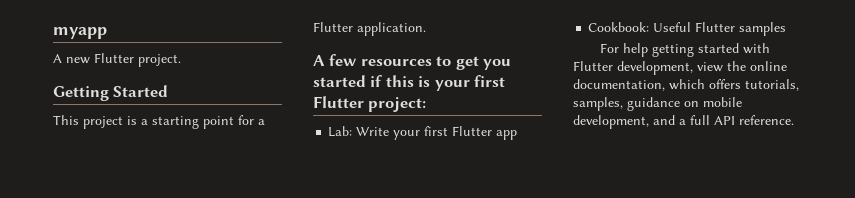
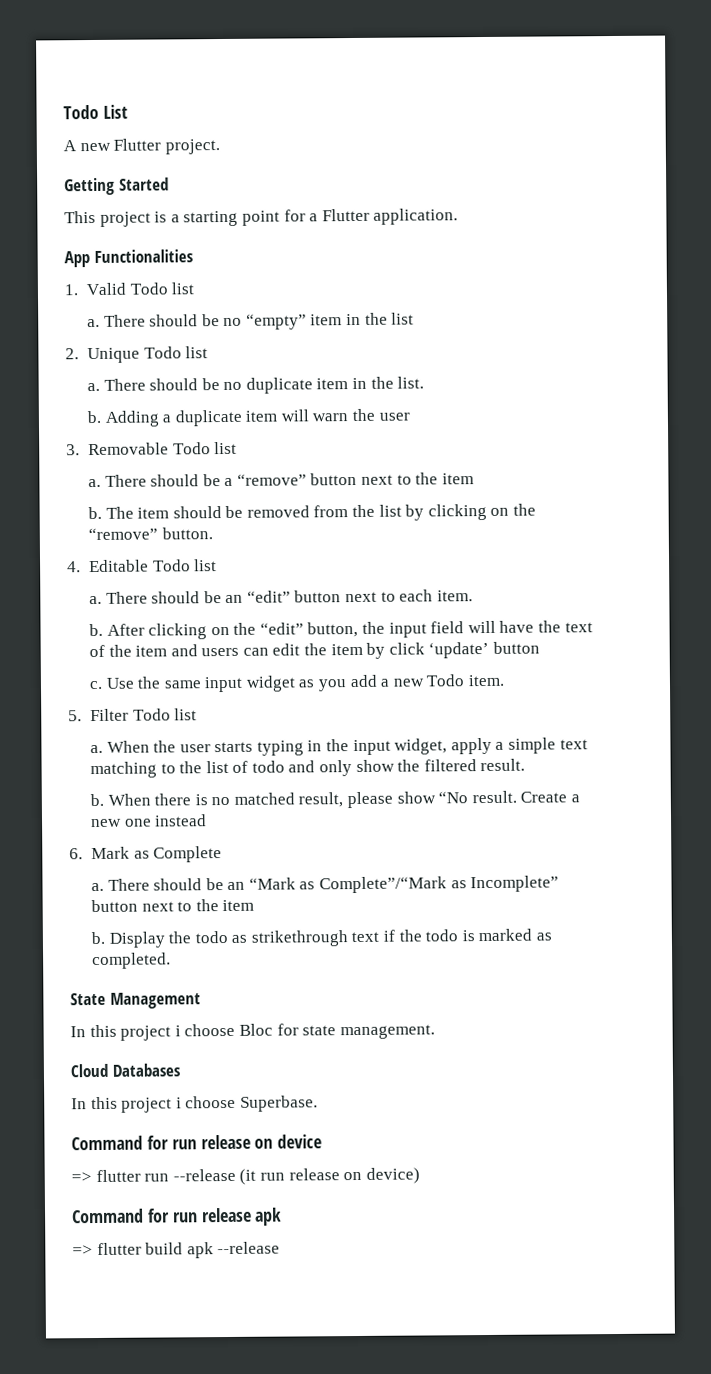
- myapp
+ Todo List
- A few resources to get you started if this is your first Flutter project:
- Lab: Write your first Flutter app
- Cookbook: Useful Flutter samples
- For help getting started with Flutter development, view the online documentation, which offers tutorials, samples, guidance on mobile development, and a full API reference.
+ App Functionalities
+ 1. Valid Todo list
+ a. There should be no “empty” item in the list
+ 2. Unique Todo list
+ a. There should be no duplicate item in the list.
+ b. Adding a duplicate item will warn the user
+ 3. Removable Todo list
+ a. There should be a “remove” button next to the item
+ b. The item should be removed from the list by clicking on the “remove” button.
+ 4. Editable Todo list
+ a. There should be an “edit” button next to each item.
+ b. After clicking on the “edit” button, the input field will have the text of the item and users can edit the item by click ‘update’ button
+ c. Use the same input widget as you add a new Todo item.
+ 5. Filter Todo list
+ a. When the user starts typing in the input widget, apply a simple text matching to the list of todo and only show the filtered result.
+ b. When there is no matched result, please show “No result. Create a new one instead
+ 6. Mark as Complete
+ a. There should be an “Mark as Complete”/“Mark as Incomplete” button next to the item
+ b. Display the todo as strikethrough text if the todo is marked as completed.
+ State Management
+ In this project i choose Bloc for state management.
+ Cloud Databases
+ In this project i choose Superbase.
+ Command for run release on device
+ => flutter run --release (it run release on device)
+ Command for run release apk
+ => flutter build apk --release

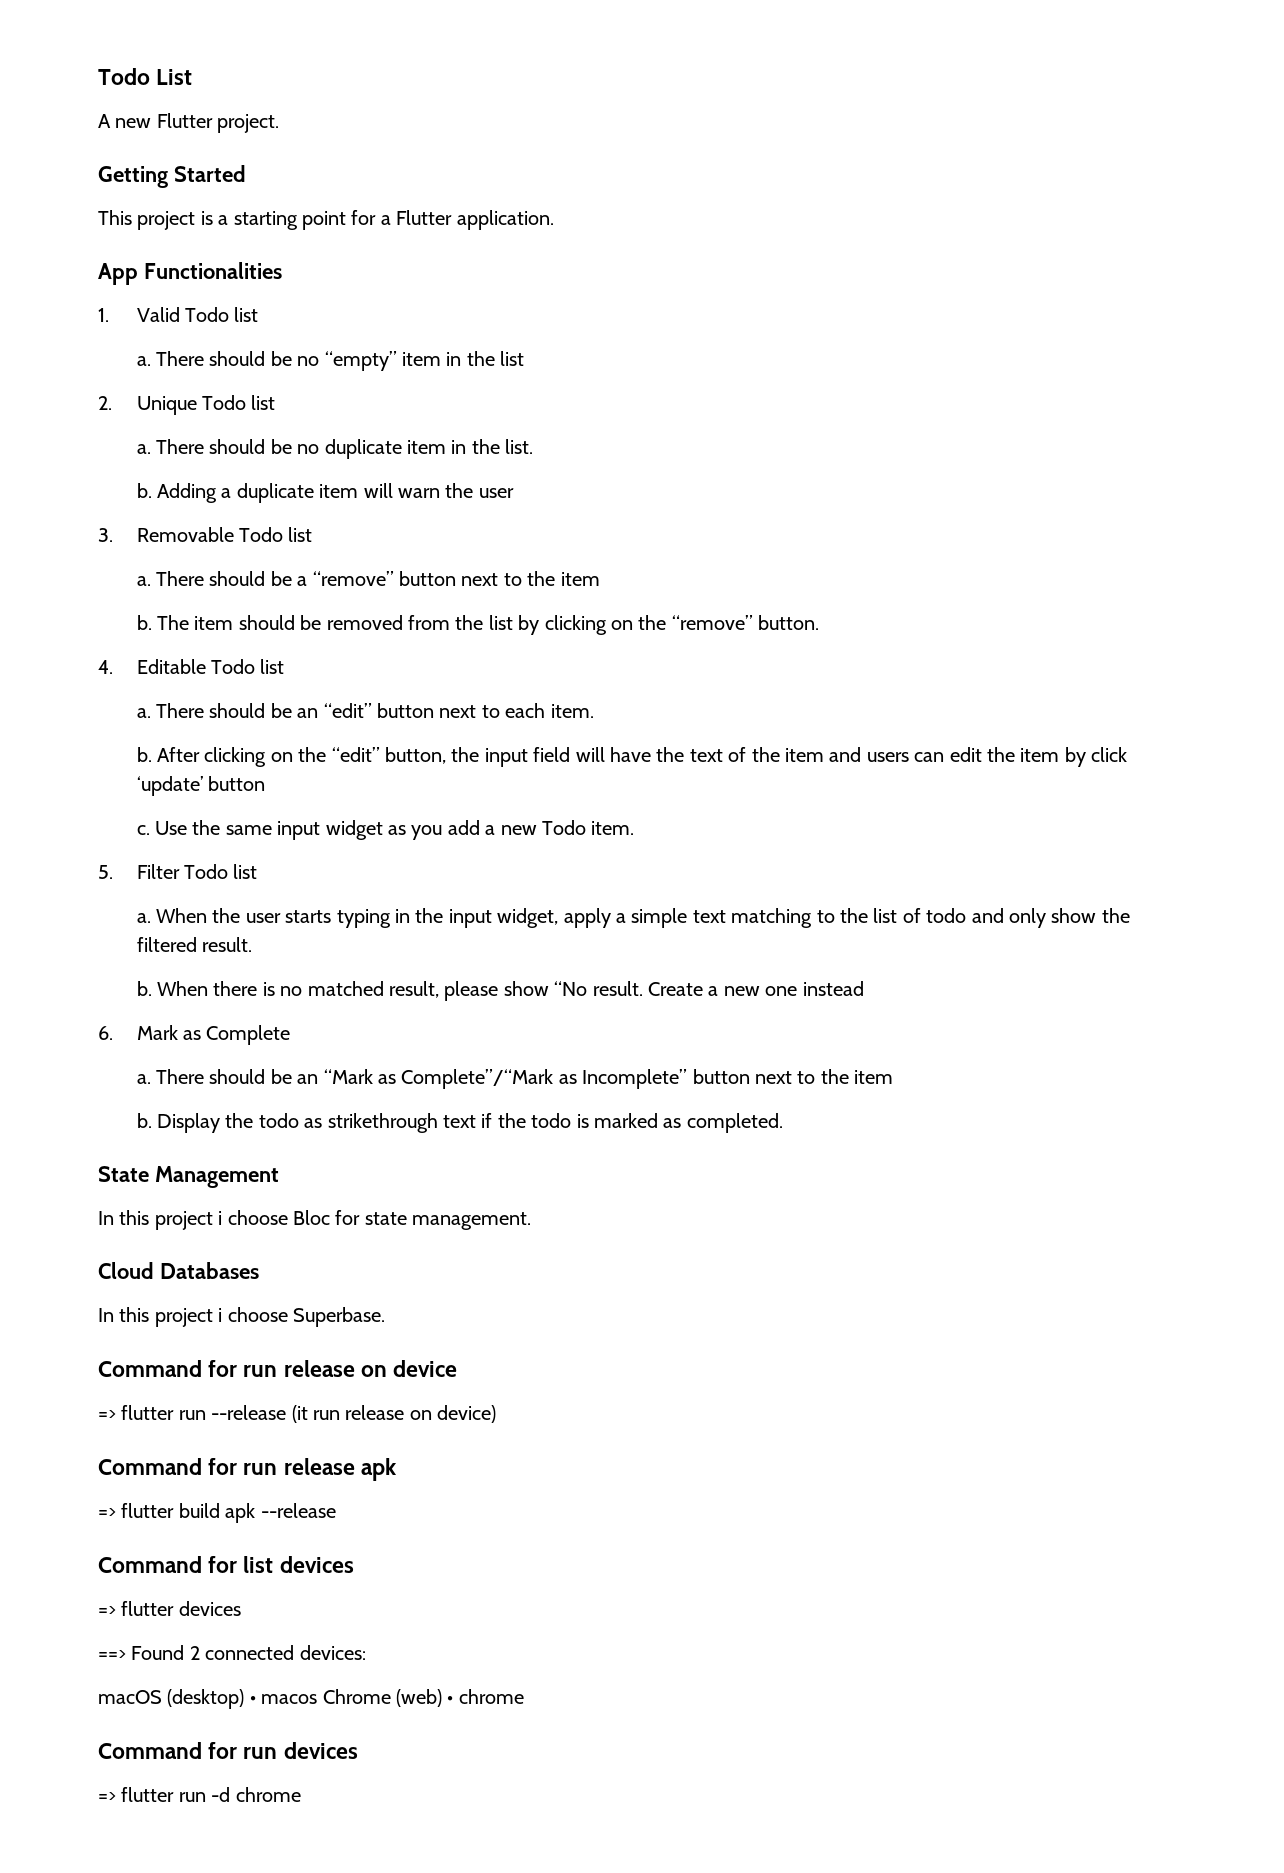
+ Command for list devices
+ => flutter devices
+ ==> Found 2 connected devices:
+ macOS (desktop) • macos Chrome (web) • chrome
+ Command for run devices
+ => flutter run -d chrome

